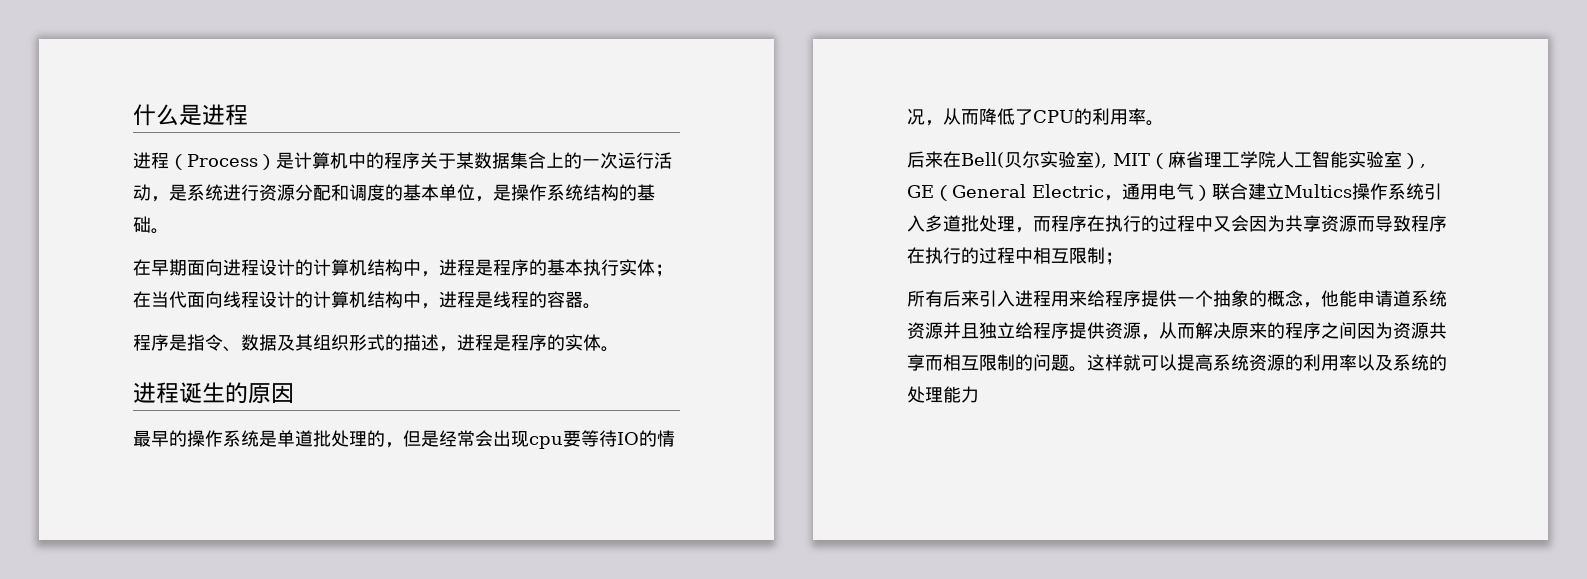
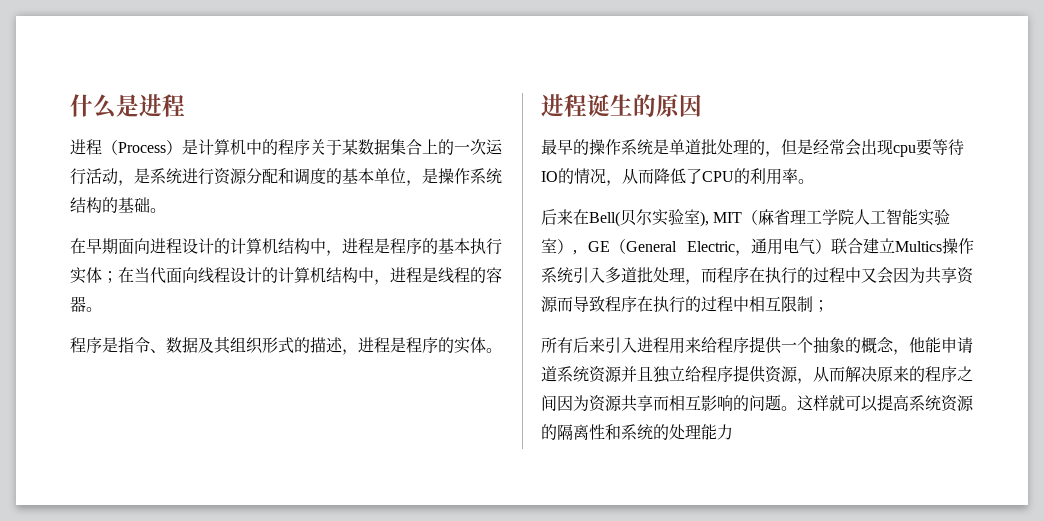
- 所有后来引入进程用来给程序提供一个抽象的概念，他能申请道系统资源并且独立给程序提供资源，从而解决原来的程序之间因为资源共享而相互限制的问题。
+ 所有后来引入进程用来给程序提供一个抽象的概念，他能申请道系统资源并且独立给程序提供资源，从而解决原来的程序之间因为资源共享而相互影响的问题。
- 这样就可以提高系统资源的利用率以及系统的处理能力
+ 这样就可以提高系统资源的隔离性和系统的处理能力

